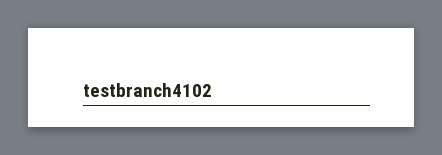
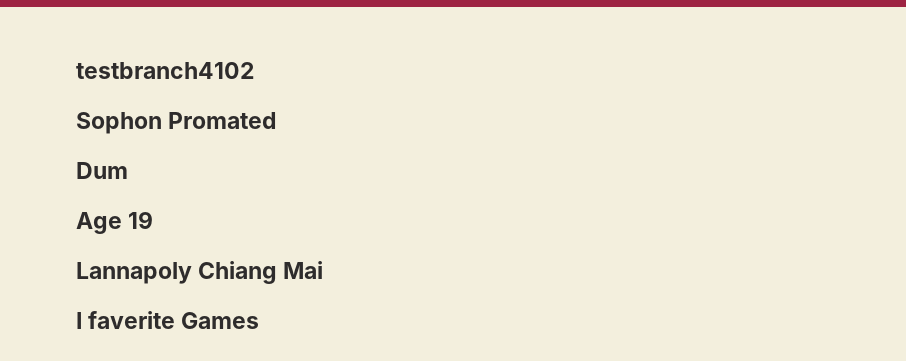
+ Sophon Promated
+ Dum
+ Age 19
+ Lannapoly Chiang Mai
+ I faverite Games

